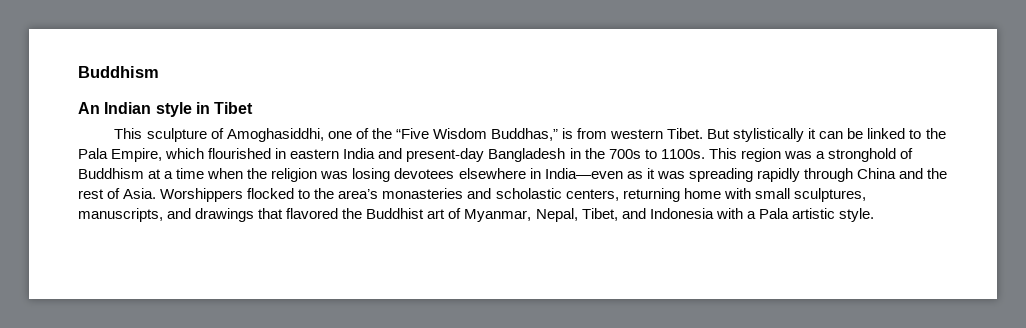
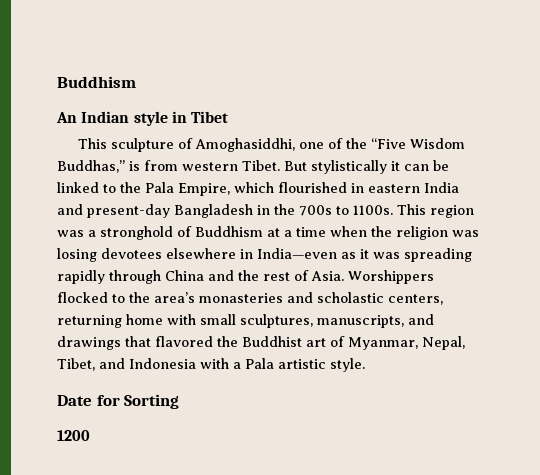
+ Date for Sorting
+ 1200

